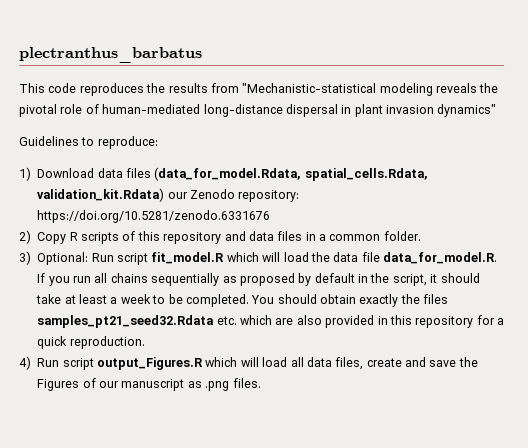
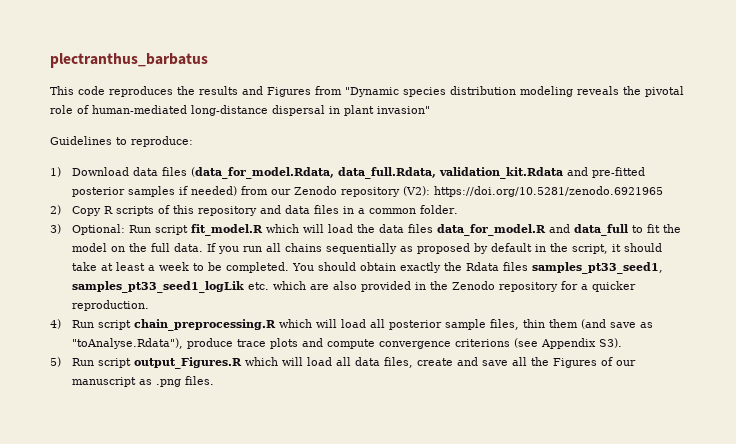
- This code reproduces the results from "Mechanistic-statistical modeling reveals the pivotal role of human-mediated long-distance dispersal in plant invasion dynamics"
+ This code reproduces the results and Figures from "Dynamic species distribution modeling reveals the pivotal role of human-mediated long-distance dispersal in plant invasion"
- 1) Download data files (data_for_model.Rdata, spatial_cells.Rdata, validation_kit.Rdata) our Zenodo repository: https://doi.org/10.5281/zenodo.6331676
+ 1) Download data files (data_for_model.Rdata, data_full.Rdata, validation_kit.Rdata and pre-fitted posterior samples if needed) from our Zenodo repository (V2): https://doi.org/10.5281/zenodo.6921965
- 3) Optional: Run script fit_model.R which will load the data file data_for_model.R. If you run all chains sequentially as proposed by default in the script, it should take at least a week to be completed.
+ 3) Optional: Run script fit_model.R which will load the data files data_for_model.R and data_full to fit the model on the full data. If you run all chains sequentially as proposed by default in the script, it should take at least a week to be completed.
- You should obtain exactly the files samples_pt21_seed32.Rdata etc. which are also provided in this repository for a quick reproduction.
+ You should obtain exactly the Rdata files samples_pt33_seed1, samples_pt33_seed1_logLik etc. which are also provided in the Zenodo repository for a quicker reproduction.
- 4) Run script output_Figures.R which will load all data files, create and save the Figures of our manuscript as .png files.
+ 4) Run script chain_preprocessing.R which will load all posterior sample files, thin them (and save as "toAnalyse.Rdata"), produce trace plots and compute convergence criterions (see Appendix S3).
+ 5) Run script output_Figures.R which will load all data files, create and save all the Figures of our manuscript as .png files.

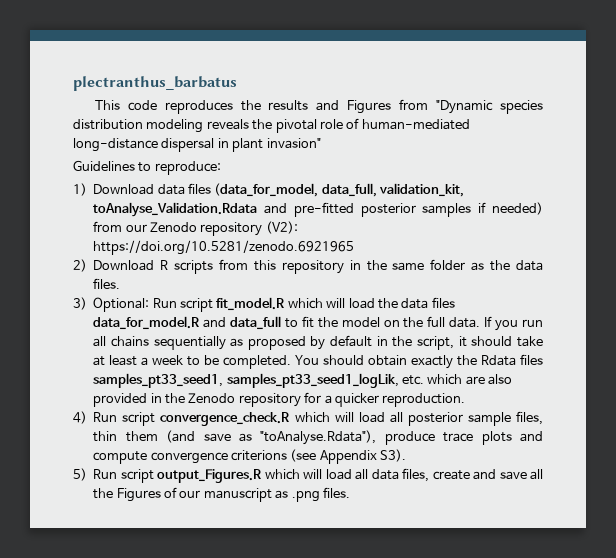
- 1) Download data files (data_for_model.Rdata, data_full.Rdata, validation_kit.Rdata and pre-fitted posterior samples if needed) from our Zenodo repository (V2): https://doi.org/10.5281/zenodo.6921965
+ 1) Download data files (data_for_model, data_full, validation_kit, toAnalyse_Validation.Rdata and pre-fitted posterior samples if needed) from our Zenodo repository (V2): https://doi.org/10.5281/zenodo.6921965
- 2) Copy R scripts of this repository and data files in a common folder.
+ 2) Download R scripts from this repository in the same folder as the data files.
- You should obtain exactly the Rdata files samples_pt33_seed1, samples_pt33_seed1_logLik etc. which are also provided in the Zenodo repository for a quicker reproduction.
+ You should obtain exactly the Rdata files samples_pt33_seed1, samples_pt33_seed1_logLik, etc. which are also provided in the Zenodo repository for a quicker reproduction.
- 4) Run script chain_preprocessing.R which will load all posterior sample files, thin them (and save as "toAnalyse.Rdata"), produce trace plots and compute convergence criterions (see Appendix S3).
+ 4) Run script convergence_check.R which will load all posterior sample files, thin them (and save as "toAnalyse.Rdata"), produce trace plots and compute convergence criterions (see Appendix S3).

